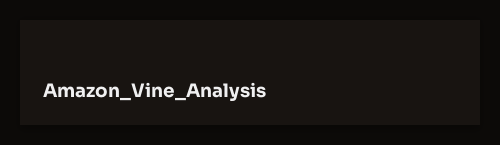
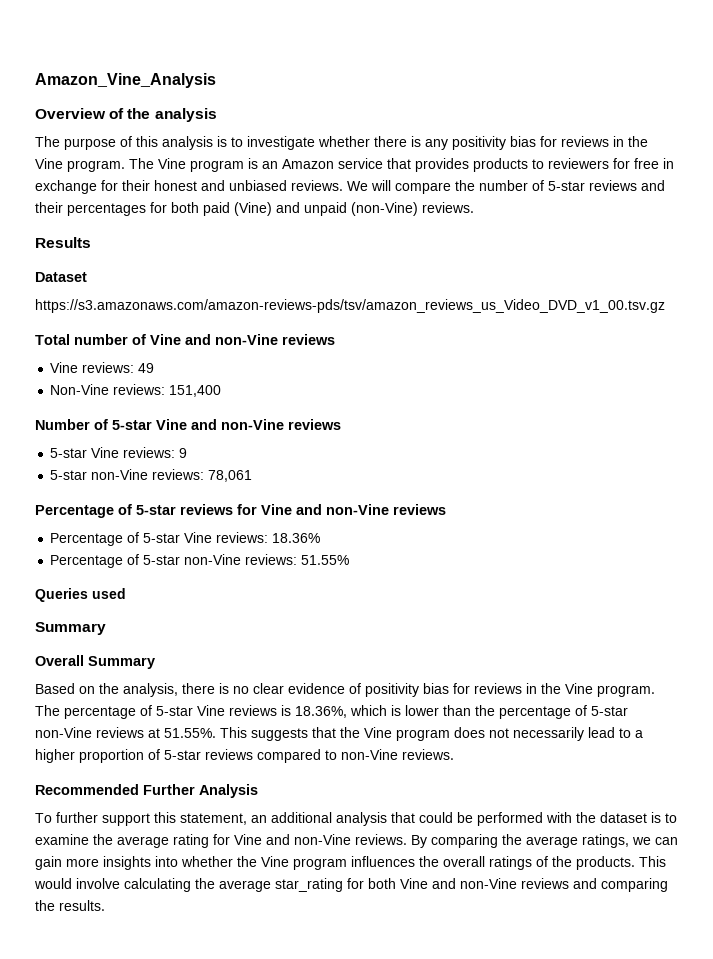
+ Overview of the analysis
+ The purpose of this analysis is to investigate whether there is any positivity bias for reviews in the Vine program. The Vine program is an Amazon service that provides products to reviewers for free in exchange for their honest and unbiased reviews. We will compare the number of 5-star reviews and their percentages for both paid (Vine) and unpaid (non-Vine) reviews.
+ Results
+ Dataset
+ https://s3.amazonaws.com/amazon-reviews-pds/tsv/amazon_reviews_us_Video_DVD_v1_00.tsv.gz
+ Total number of Vine and non-Vine reviews
+ Vine reviews: 49
+ Non-Vine reviews: 151,400
+ Number of 5-star Vine and non-Vine reviews
+ 5-star Vine reviews: 9
+ 5-star non-Vine reviews: 78,061
+ Percentage of 5-star reviews for Vine and non-Vine reviews
+ Percentage of 5-star Vine reviews: 18.36%
+ Percentage of 5-star non-Vine reviews: 51.55%
+ Queries used
+ Summary
+ Overall Summary
+ Based on the analysis, there is no clear evidence of positivity bias for reviews in the Vine program. The percentage of 5-star Vine reviews is 18.36%, which is lower than the percentage of 5-star non-Vine reviews at 51.55%. This suggests that the Vine program does not necessarily lead to a higher proportion of 5-star reviews compared to non-Vine reviews.
+ Recommended Further Analysis
+ To further support this statement, an additional analysis that could be performed with the dataset is to examine the average rating for Vine and non-Vine reviews. By comparing the average ratings, we can gain more insights into whether the Vine program influences the overall ratings of the products. This would involve calculating the average star_rating for both Vine and non-Vine reviews and comparing the results.

